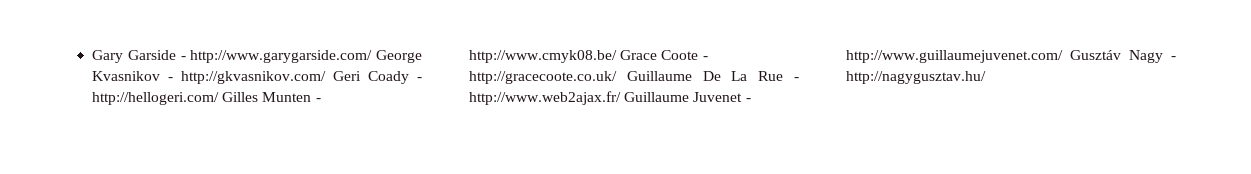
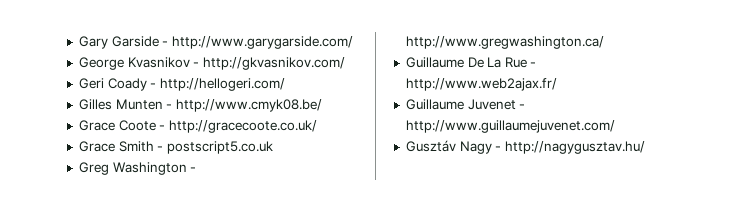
- Gary Garside - http://www.garygarside.com/ George Kvasnikov - http://gkvasnikov.com/ Geri Coady - http://hellogeri.com/ Gilles Munten - http://www.cmyk08.be/ Grace Coote - http://gracecoote.co.uk/ Guillaume De La Rue - http://www.web2ajax.fr/ Guillaume Juvenet - http://www.guillaumejuvenet.com/ Gusztáv Nagy - http://nagygusztav.hu/
+ Gary Garside - http://www.garygarside.com/
+ George Kvasnikov - http://gkvasnikov.com/
+ Geri Coady - http://hellogeri.com/
+ Gilles Munten - http://www.cmyk08.be/
+ Grace Coote - http://gracecoote.co.uk/
+ Grace Smith - postscript5.co.uk
+ Greg Washington - http://www.gregwashington.ca/
+ Guillaume De La Rue - http://www.web2ajax.fr/
+ Guillaume Juvenet - http://www.guillaumejuvenet.com/
+ Gusztáv Nagy - http://nagygusztav.hu/

